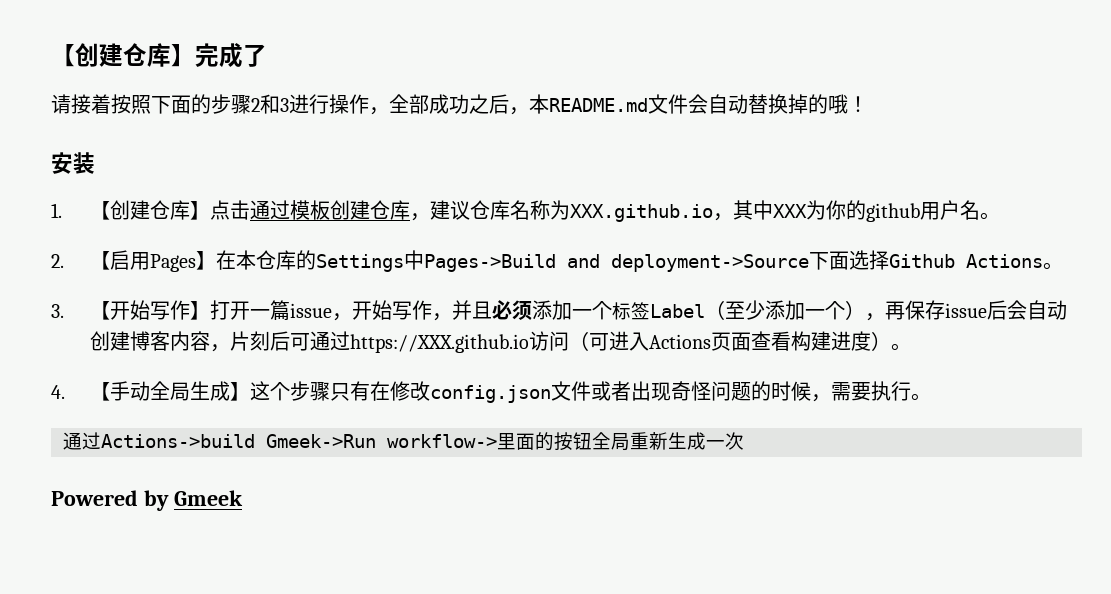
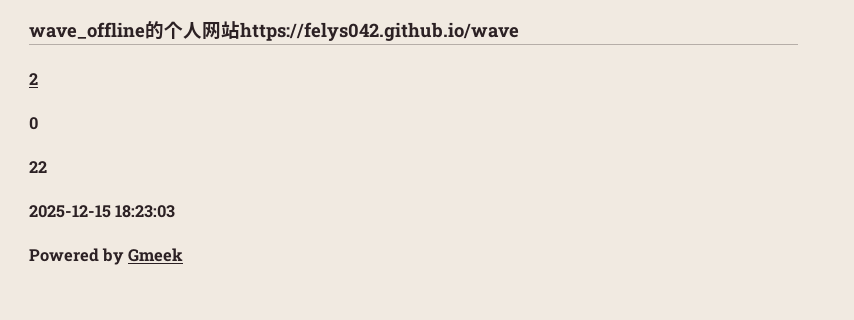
- 【创建仓库】完成了
- 请接着按照下面的步骤2和3进行操作，全部成功之后，本README.md文件会自动替换掉的哦！
- 安装
- 1.【创建仓库】点击通过模板创建仓库，建议仓库名称为XXX.github.io，其中XXX为你的github用户名。
- 2.【启用Pages】在本仓库的Settings中Pages->Build and deployment->Source下面选择Github Actions。
- 3.【开始写作】打开一篇issue，开始写作，并且必须添加一个标签Label（至少添加一个），再保存issue后会自动创建博客内容，片刻后可通过https://XXX.github.io访问（可进入Actions页面查看构建进度）。
- 4.【手动全局生成】这个步骤只有在修改config.json文件或者出现奇怪问题的时候，需要执行。
- 通过Actions->build Gmeek->Run workflow->里面的按钮全局重新生成一次
+ wave_offline的个人网站https://felys042.github.io/wave
+ 2
+ 0
+ 22
+ 2025-12-15 18:23:03

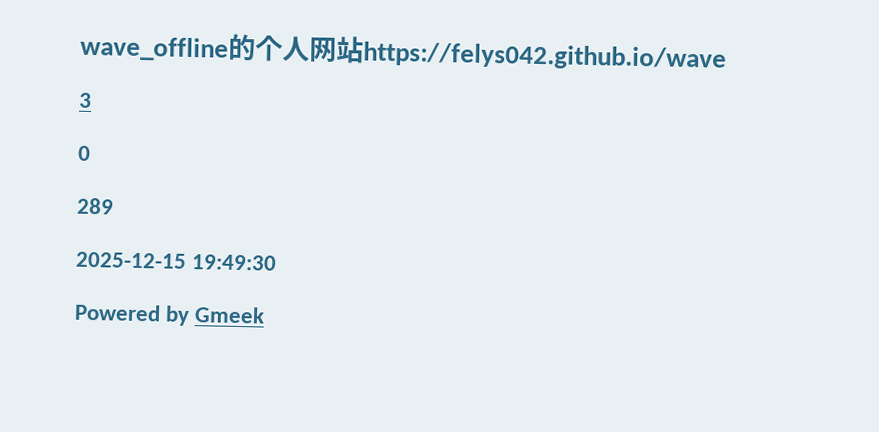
- 2
+ 3
- 22
+ 289
- 2025-12-15 18:23:03
+ 2025-12-15 19:49:30

